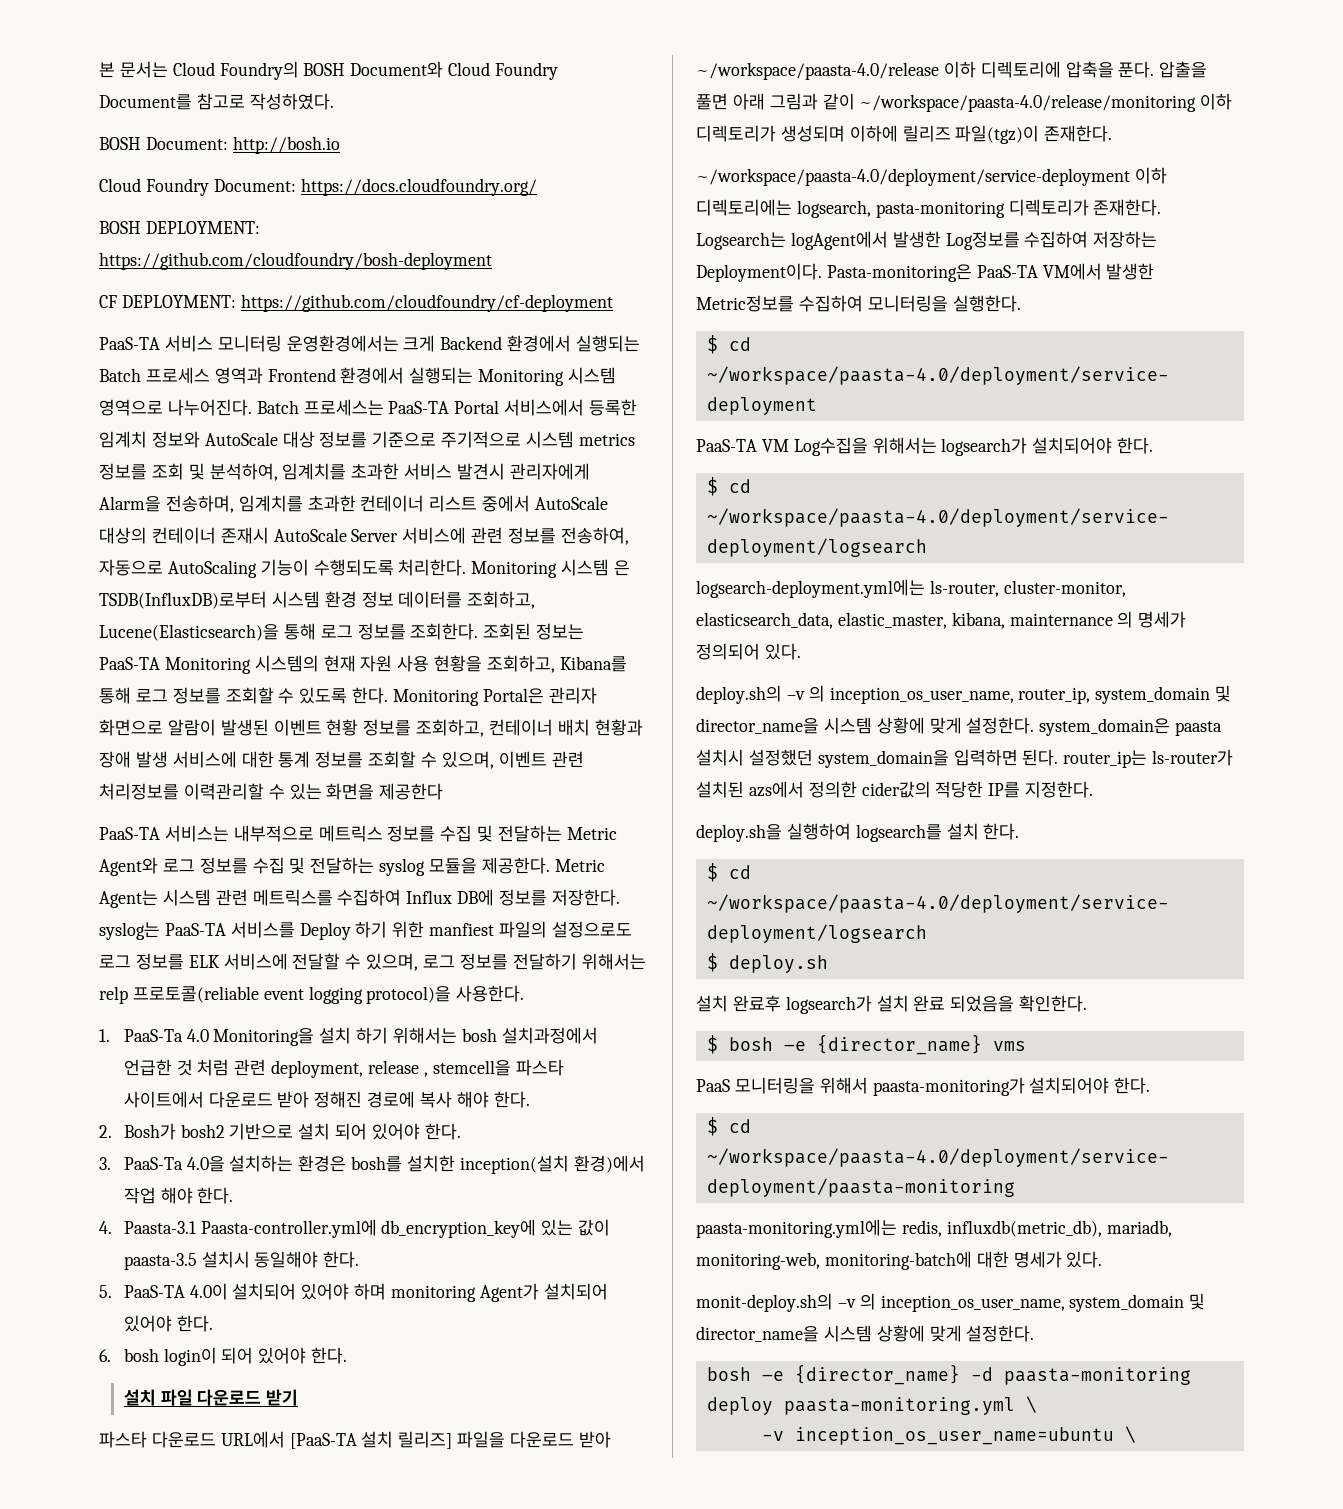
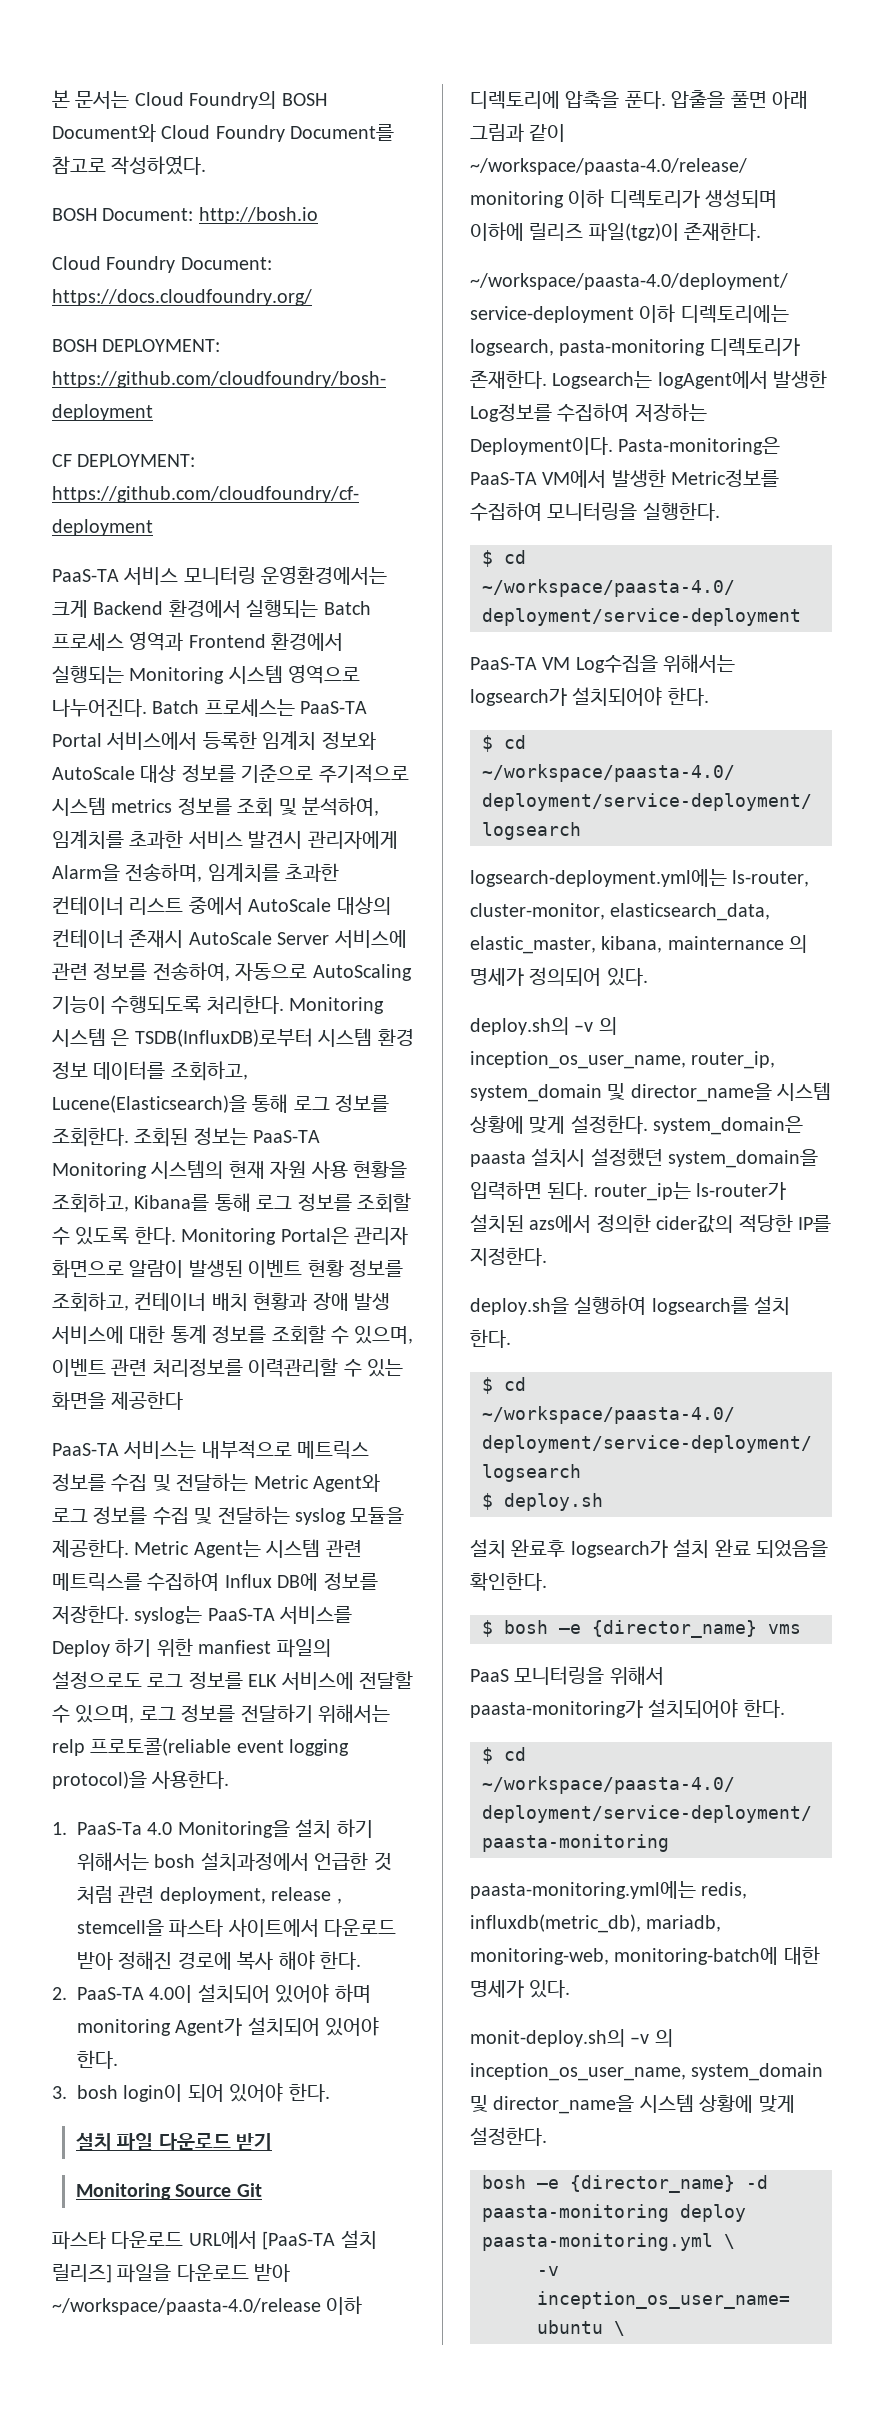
- 2. Bosh가 bosh2 기반으로 설치 되어 있어야 한다.
- 3. PaaS-Ta 4.0을 설치하는 환경은 bosh를 설치한 inception(설치 환경)에서 작업 해야 한다.
- 4. Paasta-3.1 Paasta-controller.yml에 db_encryption_key에 있는 값이 paasta-3.5 설치시 동일해야 한다.
- 5. PaaS-TA 4.0이 설치되어 있어야 하며 monitoring Agent가 설치되어 있어야 한다.
+ 2. PaaS-TA 4.0이 설치되어 있어야 하며 monitoring Agent가 설치되어 있어야 한다.
- 6. bosh login이 되어 있어야 한다.
+ 3. bosh login이 되어 있어야 한다.
+ Monitoring Source Git

